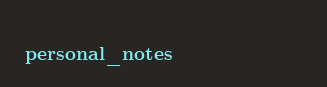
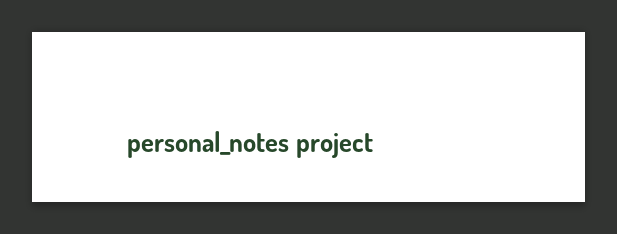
- personal_notes
+ personal_notes project

